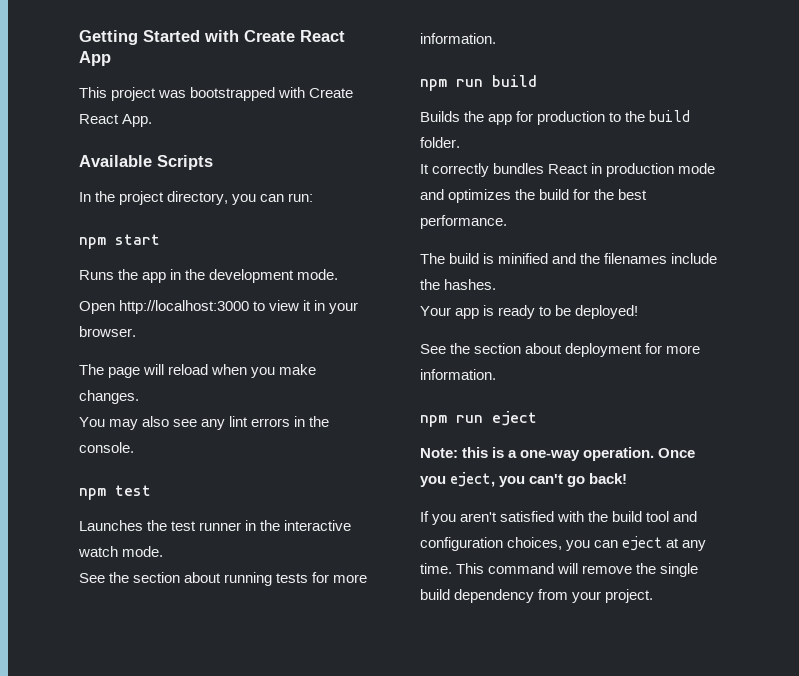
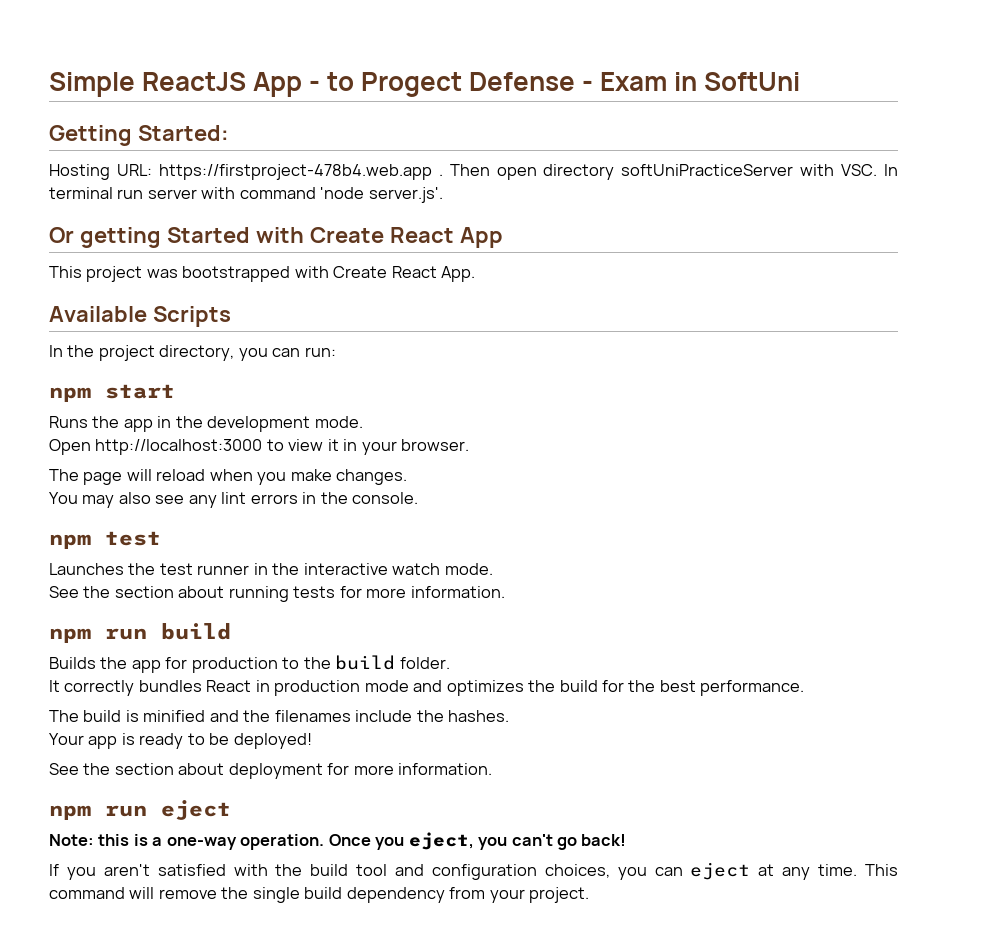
- Getting Started with Create React App
+ Simple ReactJS App - to Progect Defense - Exam in SoftUni
+ Getting Started:
+ Hosting URL: https://firstproject-478b4.web.app . Then open directory softUniPracticeServer with VSC. In terminal run server with command 'node server.js'.
+ Or getting Started with Create React App

